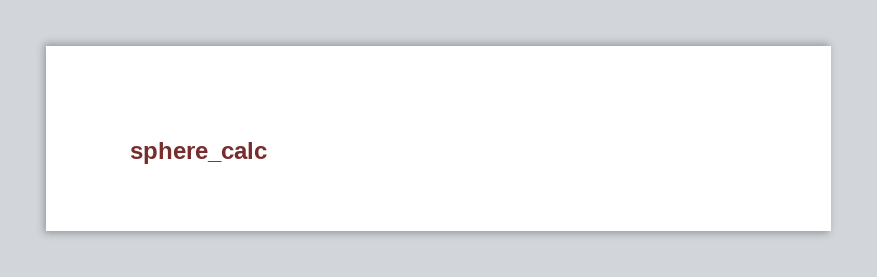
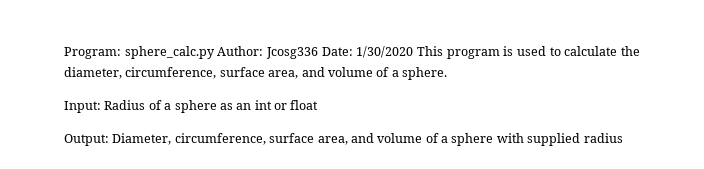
- sphere_calc
+ Program: sphere_calc.py Author: Jcosg336 Date: 1/30/2020 This program is used to calculate the diameter, circumference, surface area, and volume of a sphere.
+ Input: Radius of a sphere as an int or float
+ Output: Diameter, circumference, surface area, and volume of a sphere with supplied radius

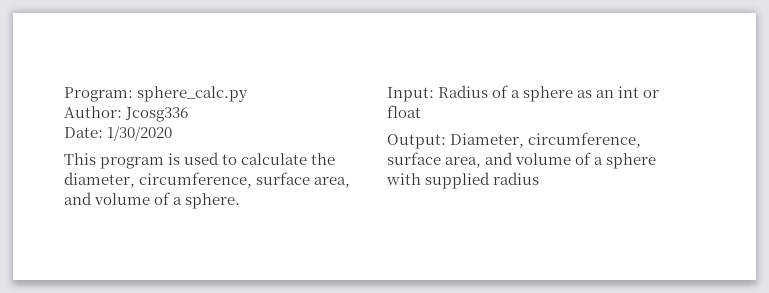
- Program: sphere_calc.py Author: Jcosg336 Date: 1/30/2020 This program is used to calculate the diameter, circumference, surface area, and volume of a sphere.
+ Program: sphere_calc.py
+ Author: Jcosg336
+ Date: 1/30/2020
+ This program is used to calculate the diameter, circumference, surface area, and volume of a sphere.

